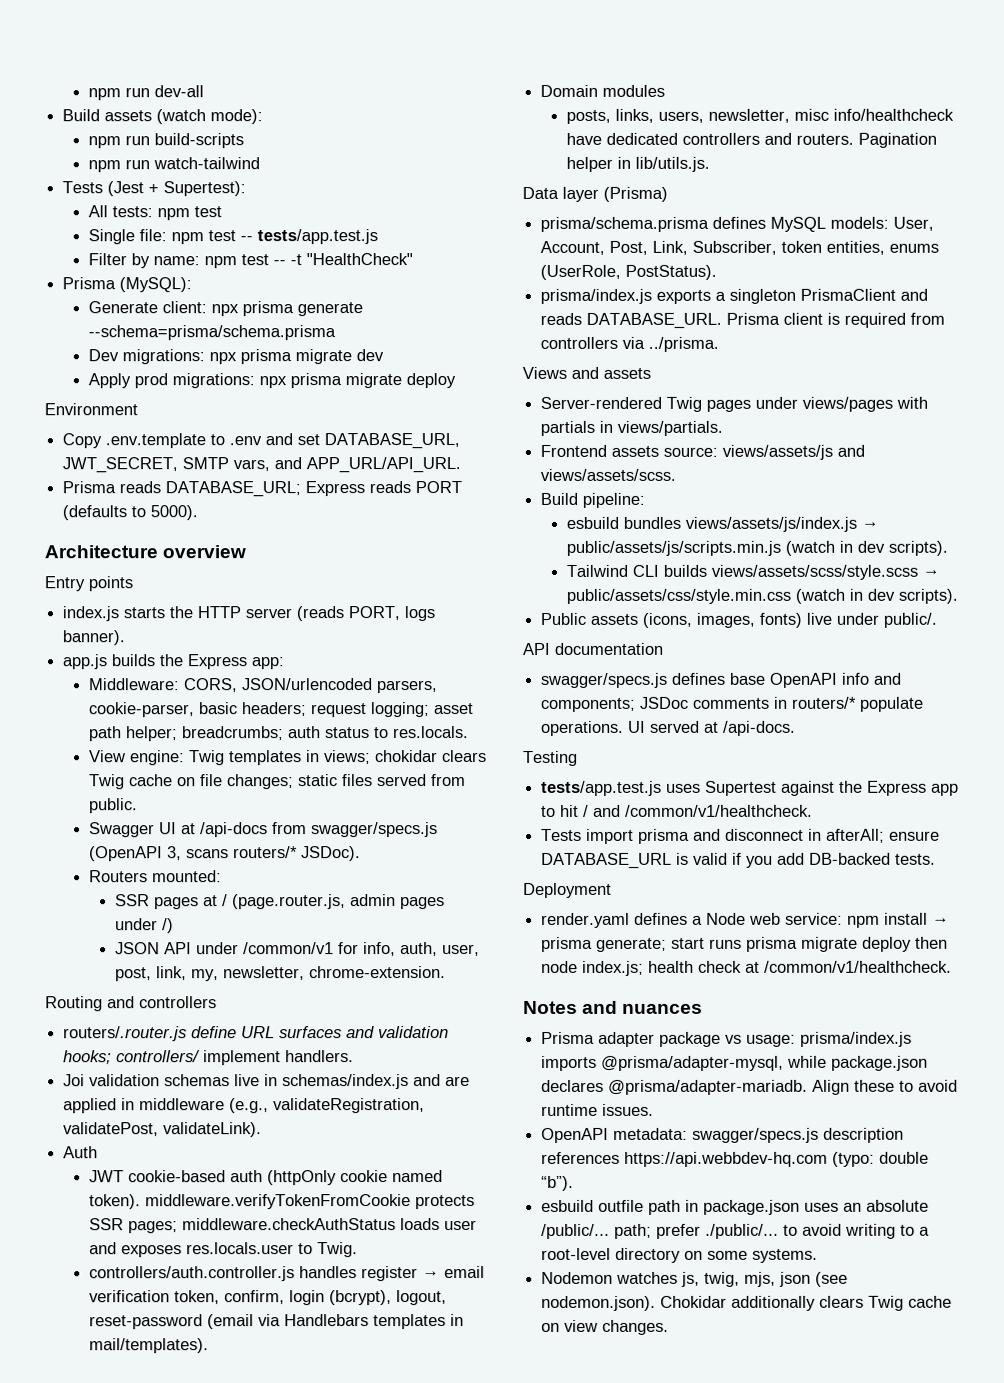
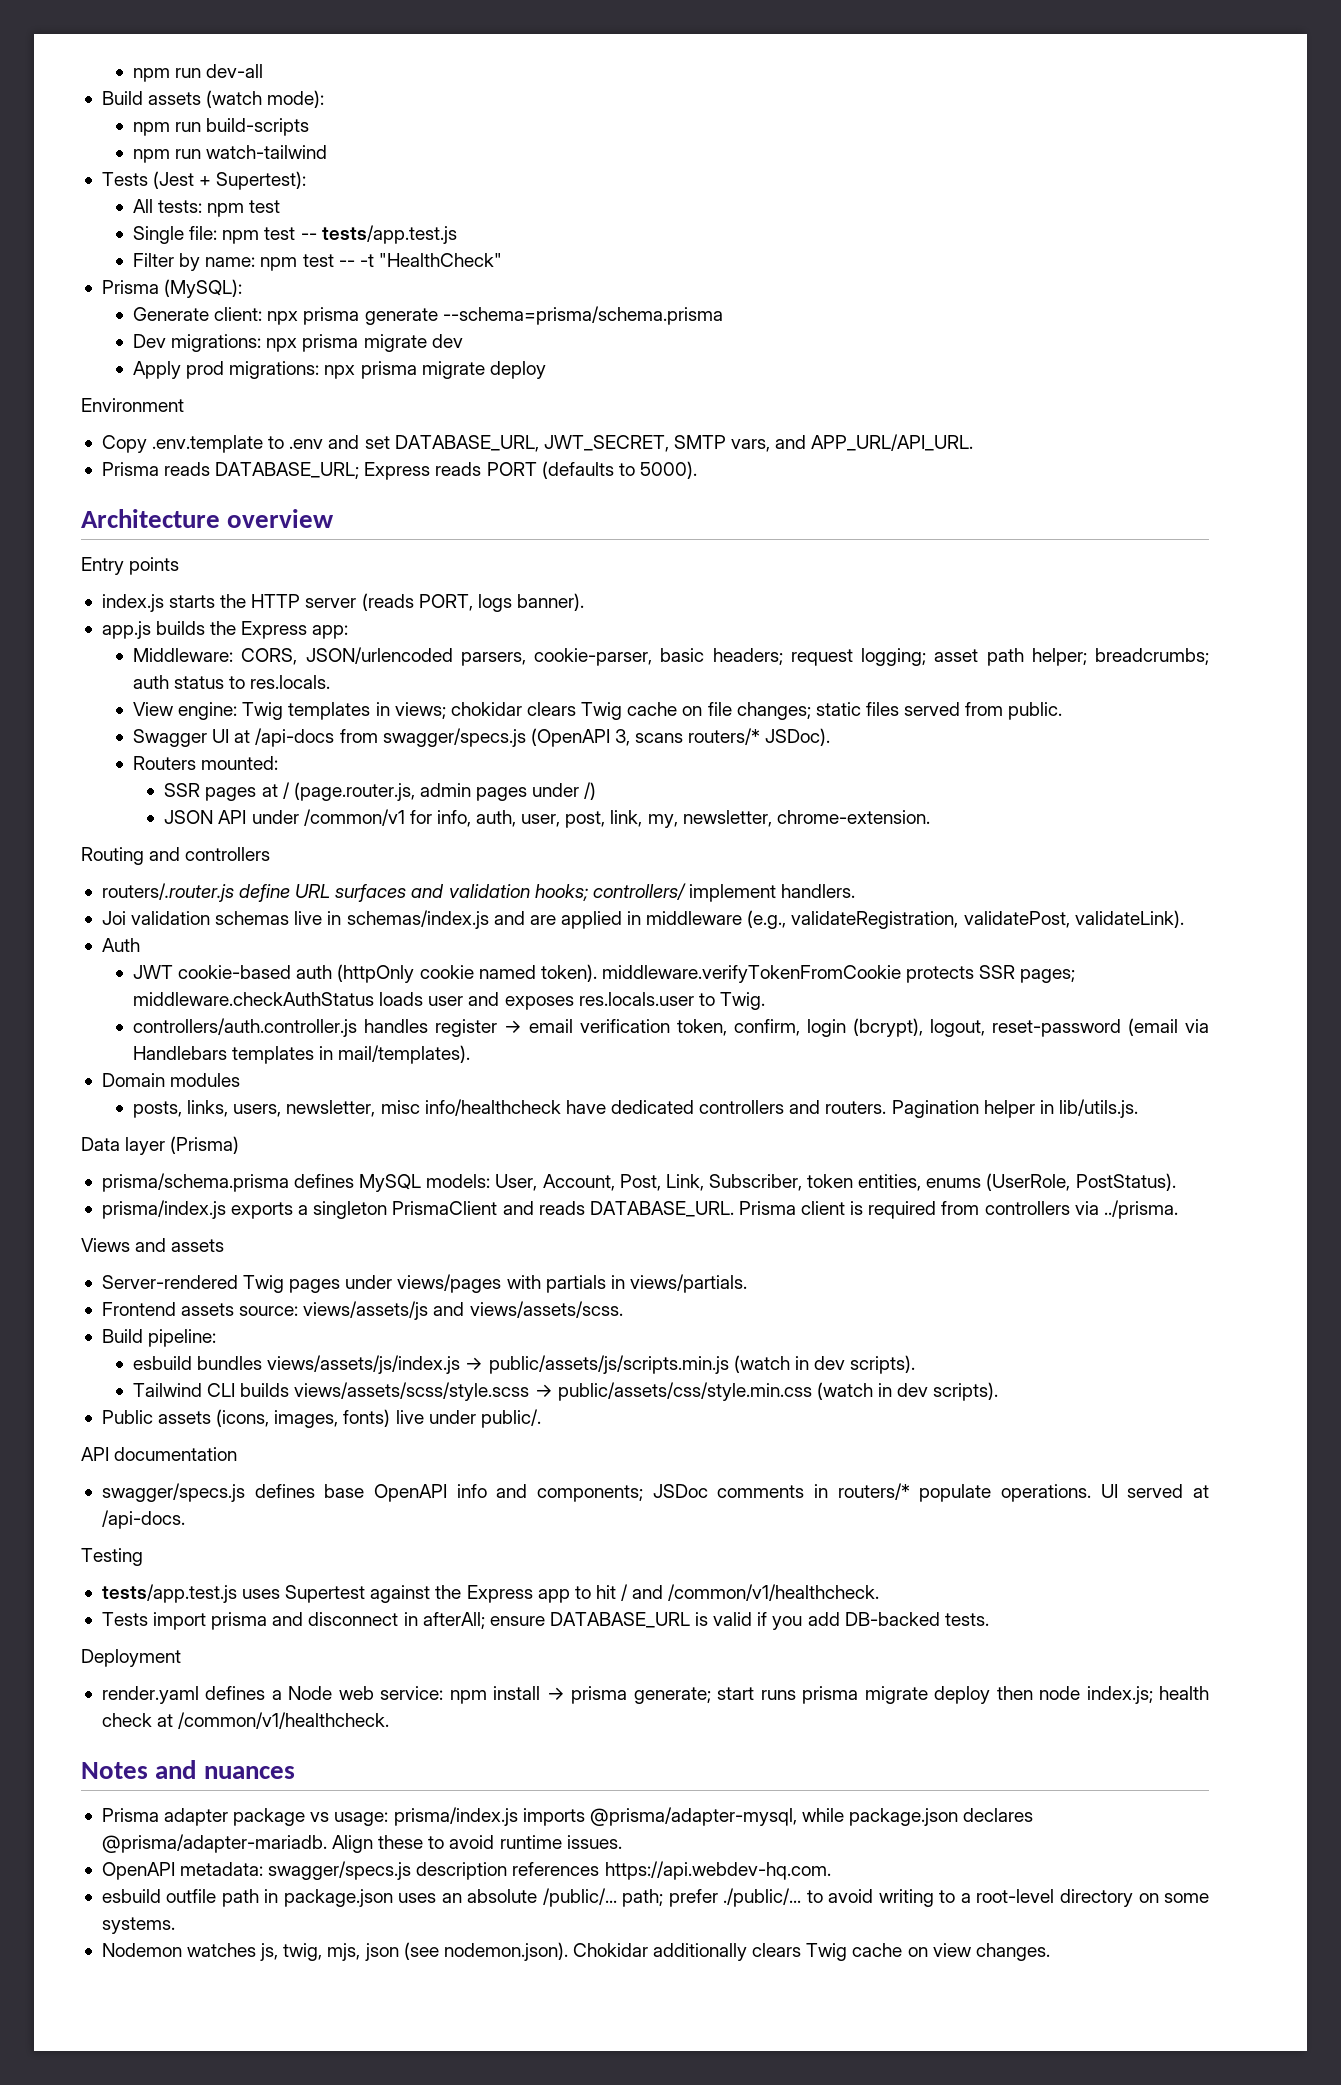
- OpenAPI metadata: swagger/specs.js description references https://api.webbdev-hq.com (typo: double “b”).
+ OpenAPI metadata: swagger/specs.js description references https://api.webdev-hq.com.

